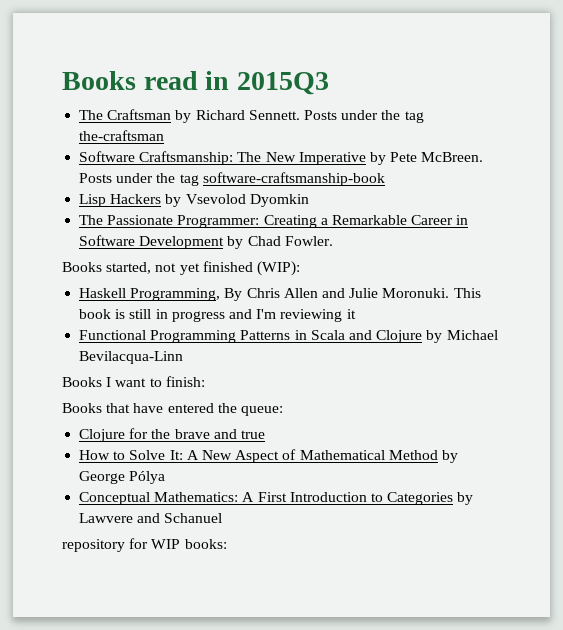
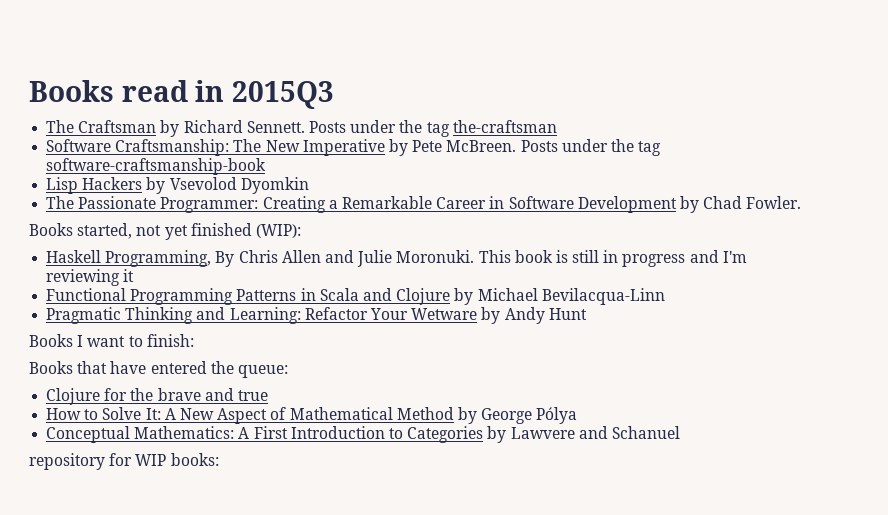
+ Pragmatic Thinking and Learning: Refactor Your Wetware by Andy Hunt

